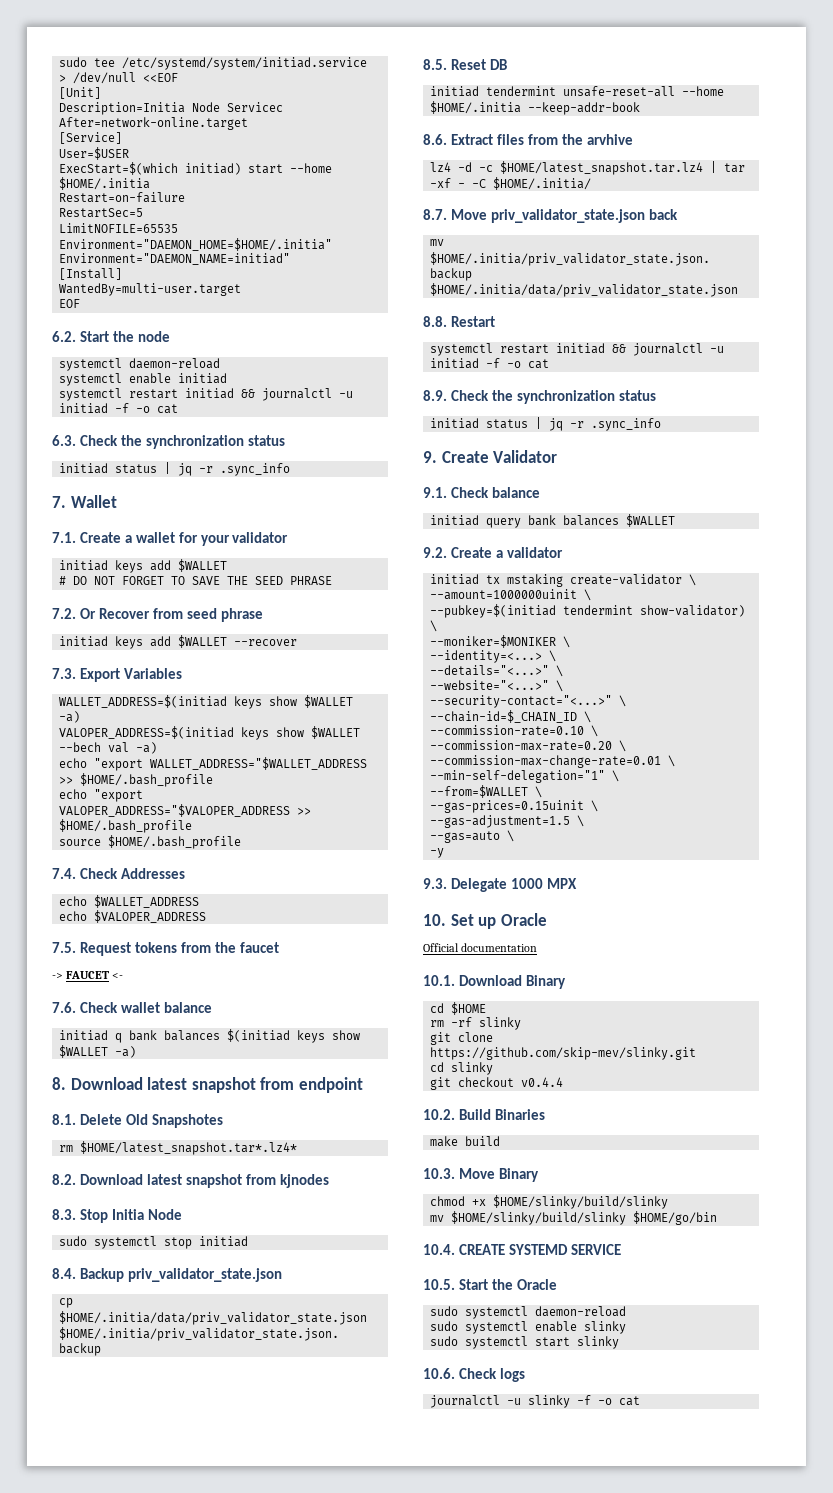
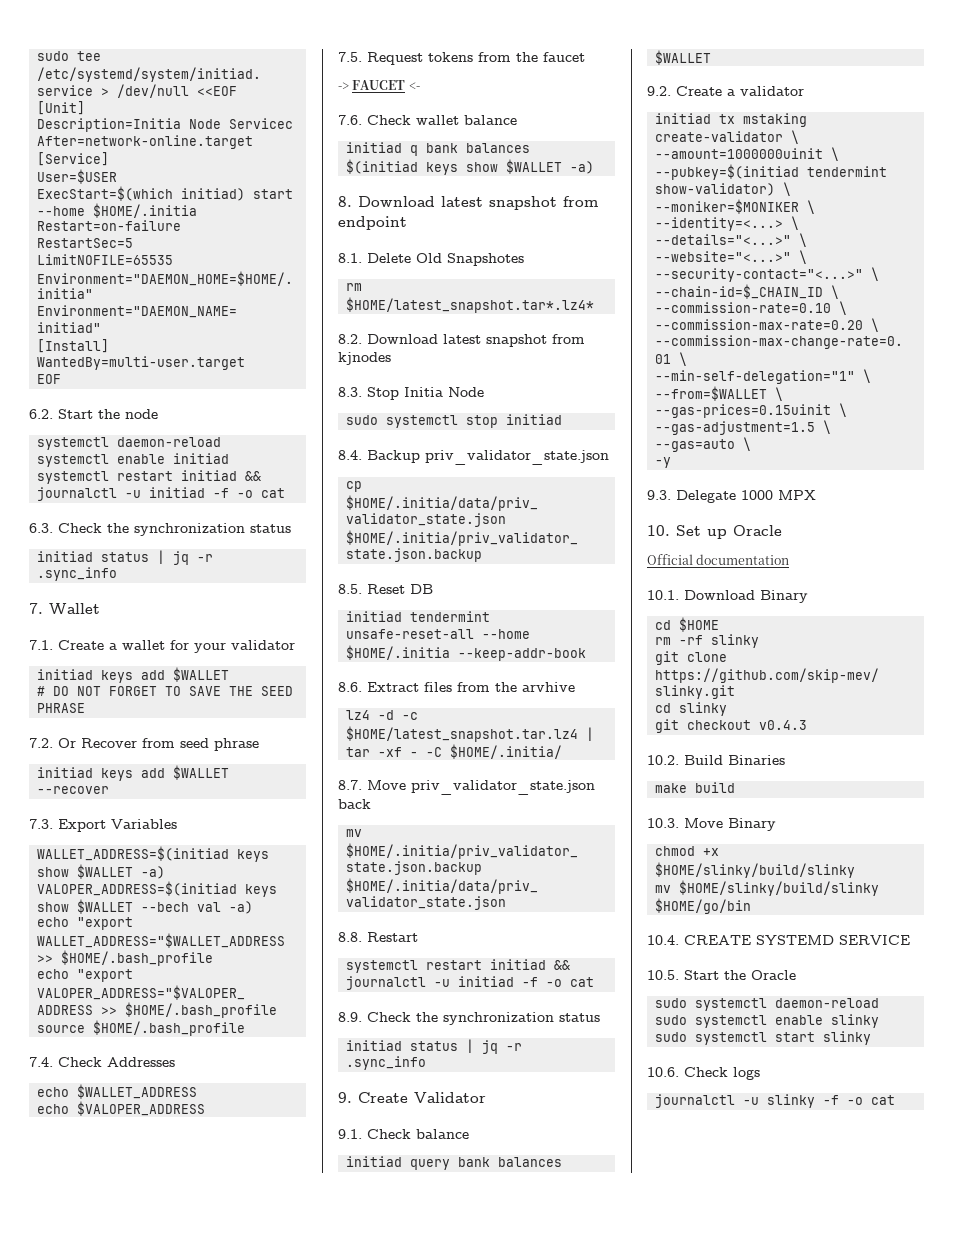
- git checkout v0.4.4
+ git checkout v0.4.3

